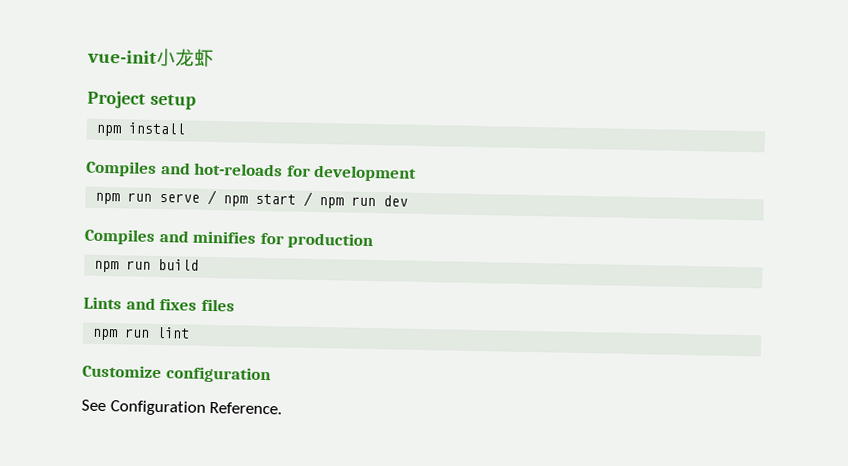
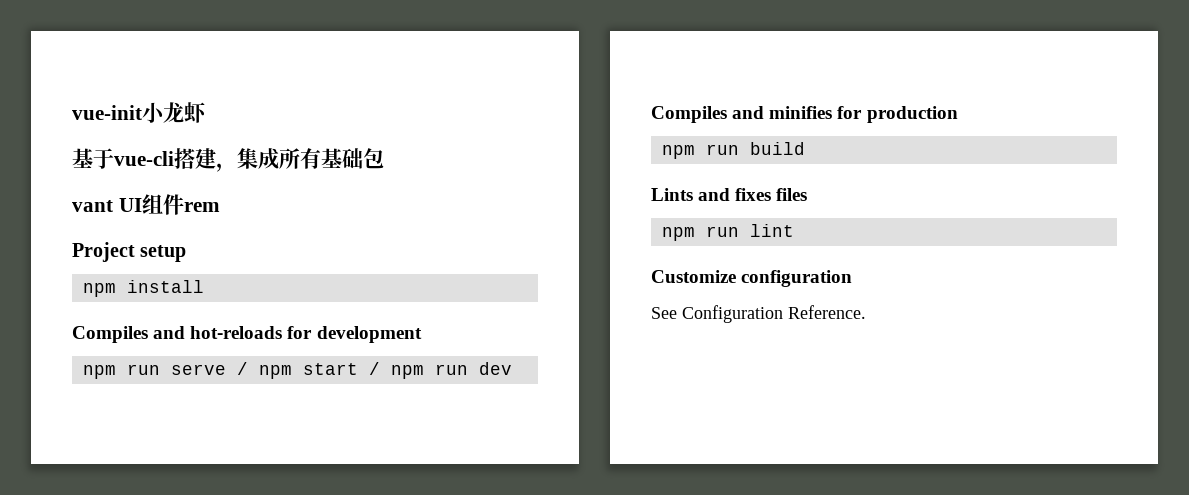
+ 基于vue-cli搭建，集成所有基础包
+ vant UI组件rem

